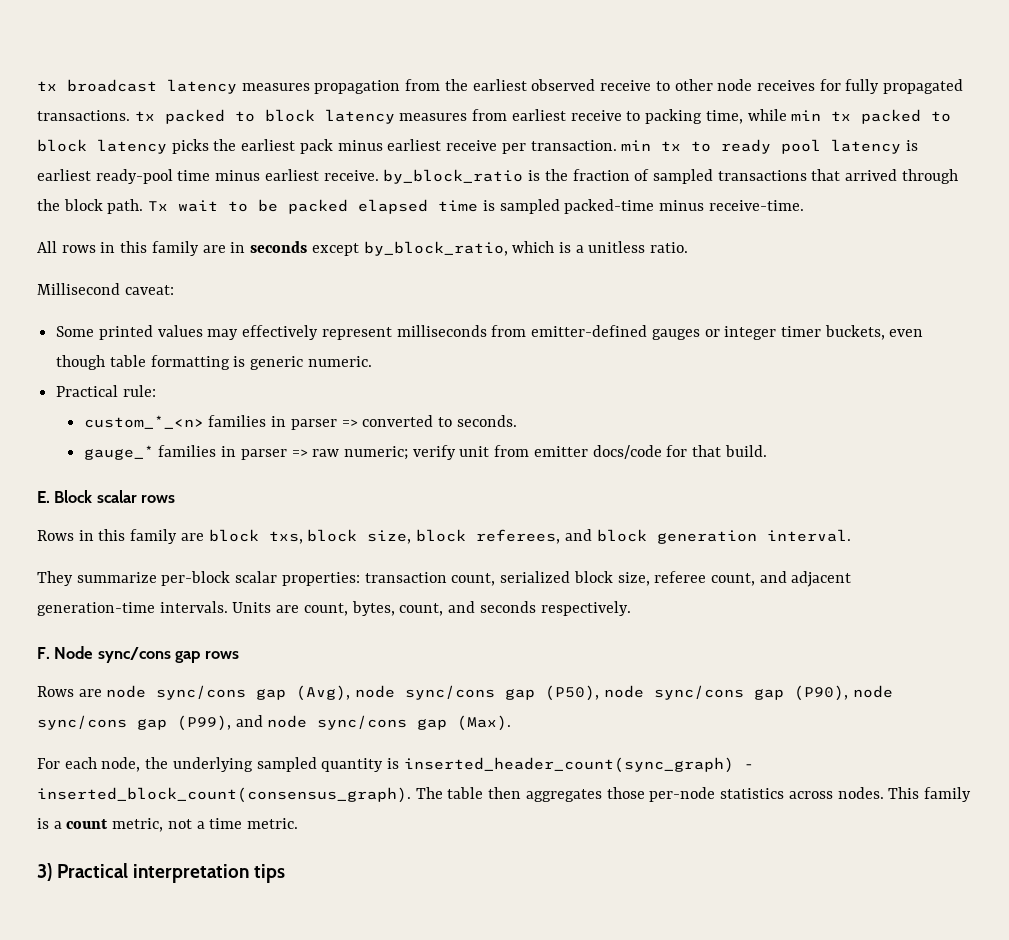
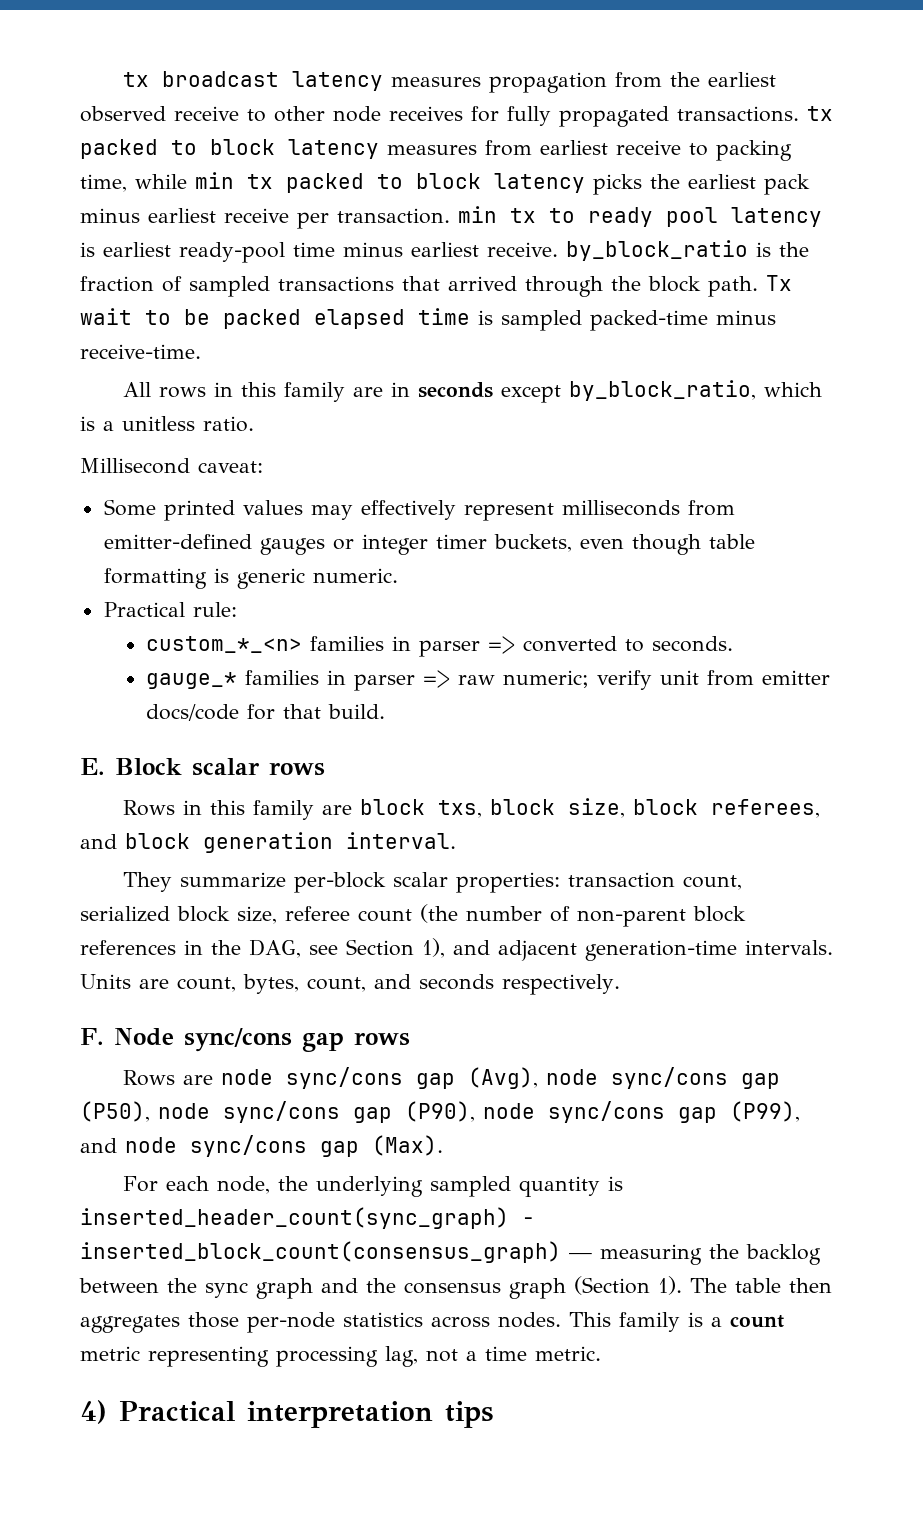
- They summarize per-block scalar properties: transaction count, serialized block size, referee count, and adjacent generation-time intervals.
+ They summarize per-block scalar properties: transaction count, serialized block size, referee count (the number of non-parent block references in the DAG, see Section 1), and adjacent generation-time intervals.
- For each node, the underlying sampled quantity is inserted_header_count(sync_graph) - inserted_block_count(consensus_graph).
+ For each node, the underlying sampled quantity is inserted_header_count(sync_graph) - inserted_block_count(consensus_graph) — measuring the backlog between the sync graph and the consensus graph (Section 1).
- This family is a count metric, not a time metric.
+ This family is a count metric representing processing lag, not a time metric.
- 3) Practical interpretation tips
+ 4) Practical interpretation tips

